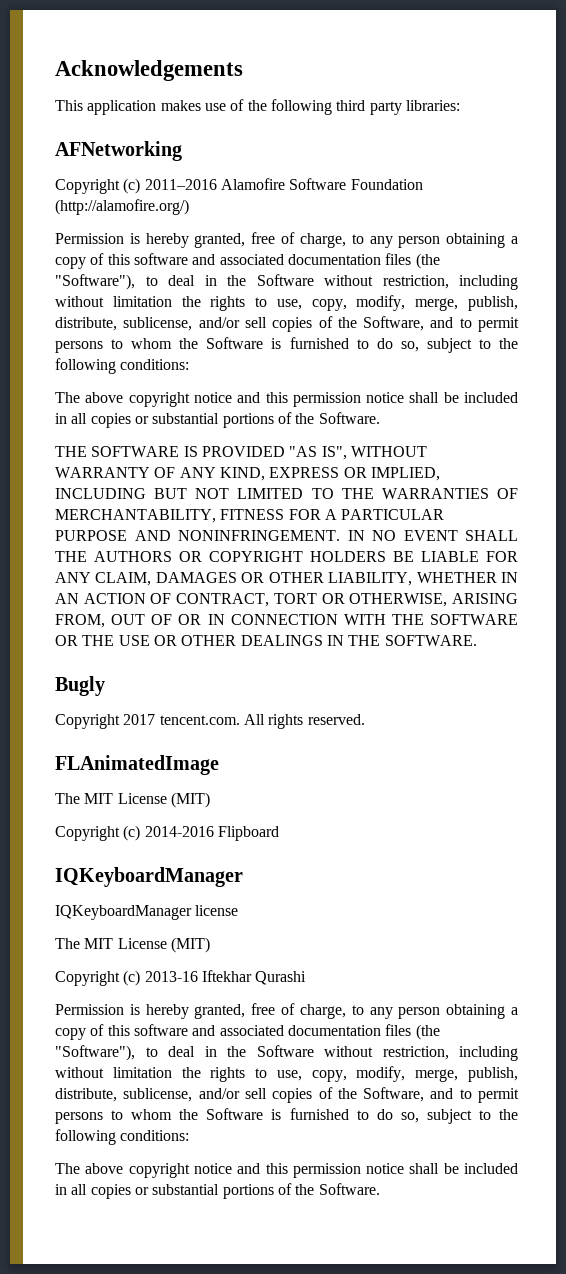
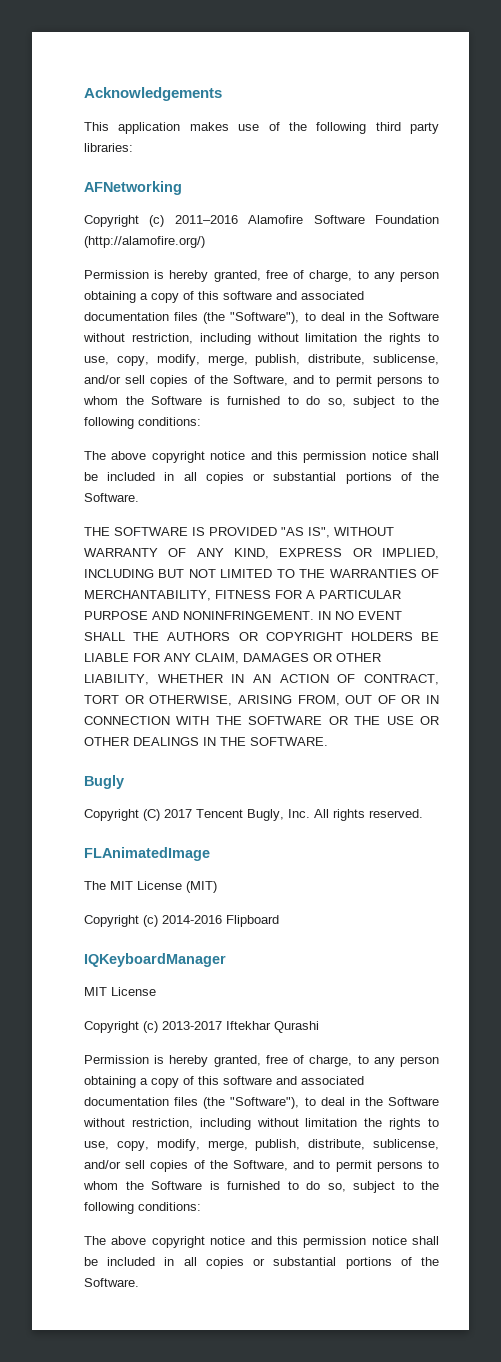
- Copyright 2017 tencent.com. All rights reserved.
+ Copyright (C) 2017 Tencent Bugly, Inc. All rights reserved.
  Copyright (c) 2014-2016 Flipboard
  IQKeyboardManager
- IQKeyboardManager license
- The MIT License (MIT)
- Copyright (c) 2013-16 Iftekhar Qurashi
+ MIT License
+ Copyright (c) 2013-2017 Iftekhar Qurashi

